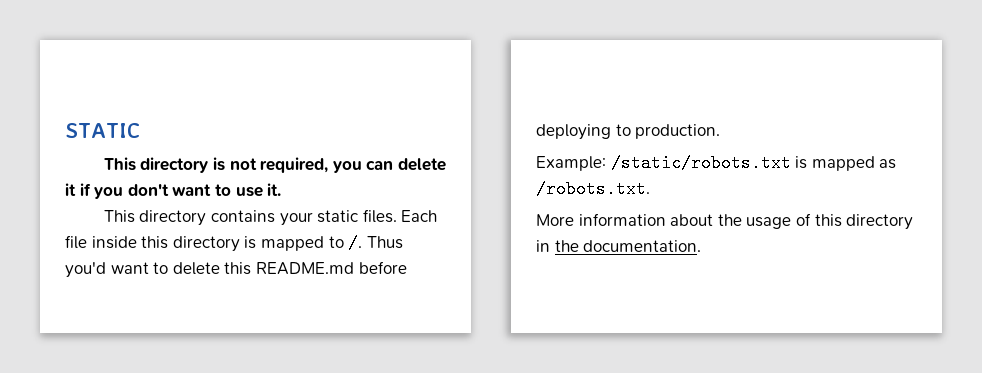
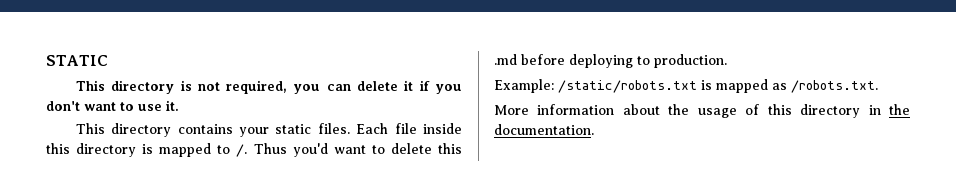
- Thus you'd want to delete this README.md before deploying to production.
+ Thus you'd want to delete this .md before deploying to production.

